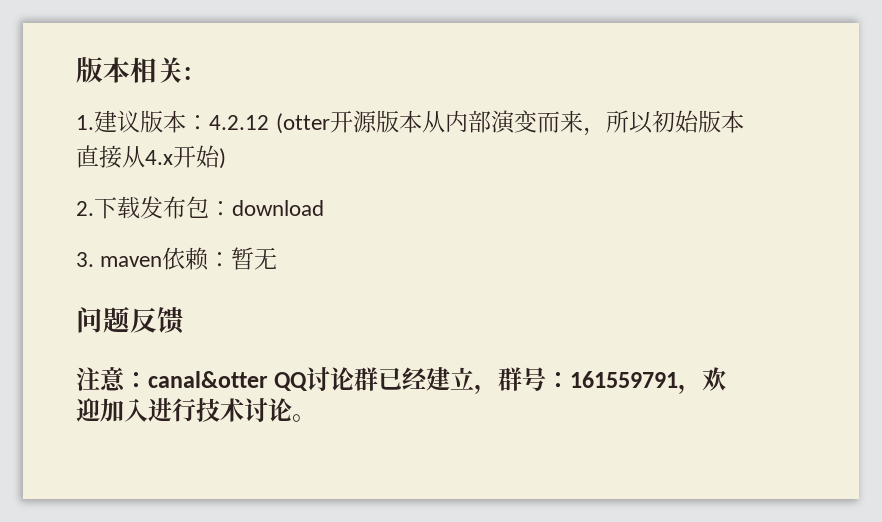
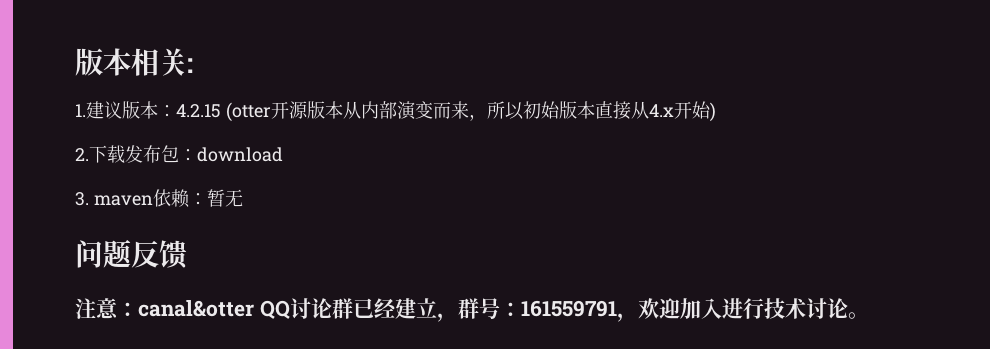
- 1.建议版本：4.2.12 (otter开源版本从内部演变而来，所以初始版本直接从4.x开始)
+ 1.建议版本：4.2.15 (otter开源版本从内部演变而来，所以初始版本直接从4.x开始)

